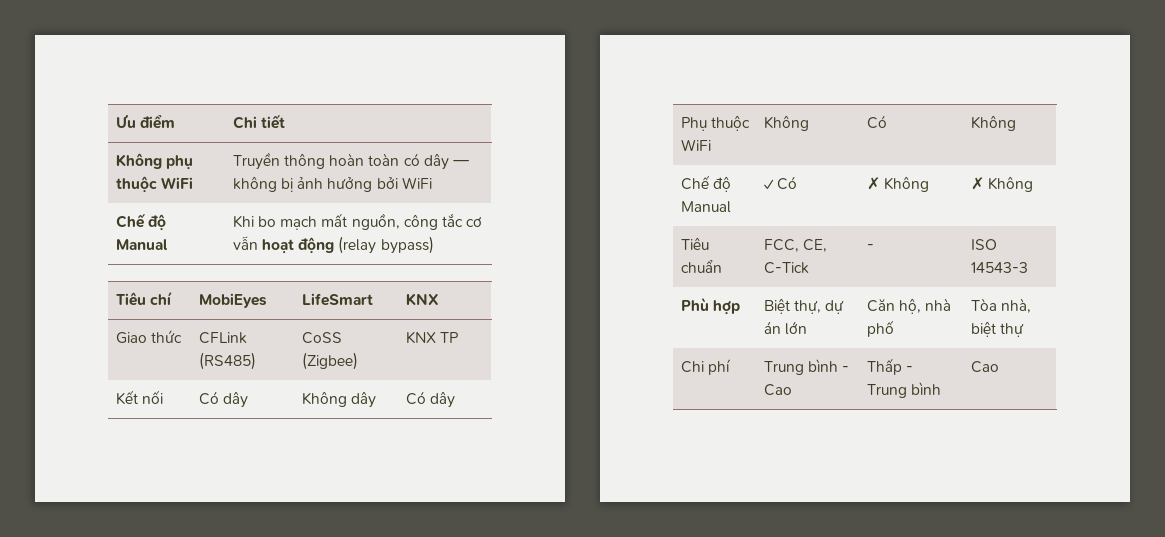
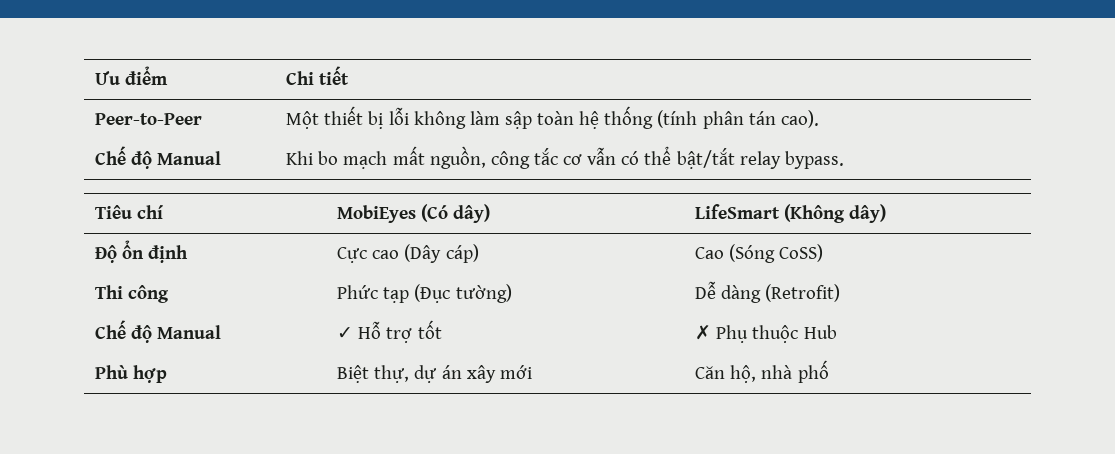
- Không phụ thuộc WiFi | Truyền thông hoàn toàn có dây — không bị ảnh hưởng bởi WiFi
+ Peer-to-Peer | Một thiết bị lỗi không làm sập toàn hệ thống (tính phân tán cao).
- Chế độ Manual | Khi bo mạch mất nguồn, công tắc cơ vẫn hoạt động (relay bypass)
+ Chế độ Manual | Khi bo mạch mất nguồn, công tắc cơ vẫn có thể bật/tắt relay bypass.
- Tiêu chí | MobiEyes | LifeSmart | KNX
- Giao thức | CFLink (RS485) | CoSS (Zigbee) | KNX TP
- Kết nối | Có dây | Không dây | Có dây
- Phụ thuộc WiFi | Không | Có | Không
- Chế độ Manual | ✓ Có | ✗ Không | ✗ Không
- Tiêu chuẩn | FCC, CE, C-Tick | - | ISO 14543-3
+ Tiêu chí | MobiEyes (Có dây) | LifeSmart (Không dây)
+ Độ ổn định | Cực cao (Dây cáp) | Cao (Sóng CoSS)
+ Thi công | Phức tạp (Đục tường) | Dễ dàng (Retrofit)
+ Chế độ Manual | ✓ Hỗ trợ tốt | ✗ Phụ thuộc Hub
- Phù hợp | Biệt thự, dự án lớn | Căn hộ, nhà phố | Tòa nhà, biệt thự
- Chi phí | Trung bình - Cao | Thấp - Trung bình | Cao
+ Phù hợp | Biệt thự, dự án xây mới | Căn hộ, nhà phố

